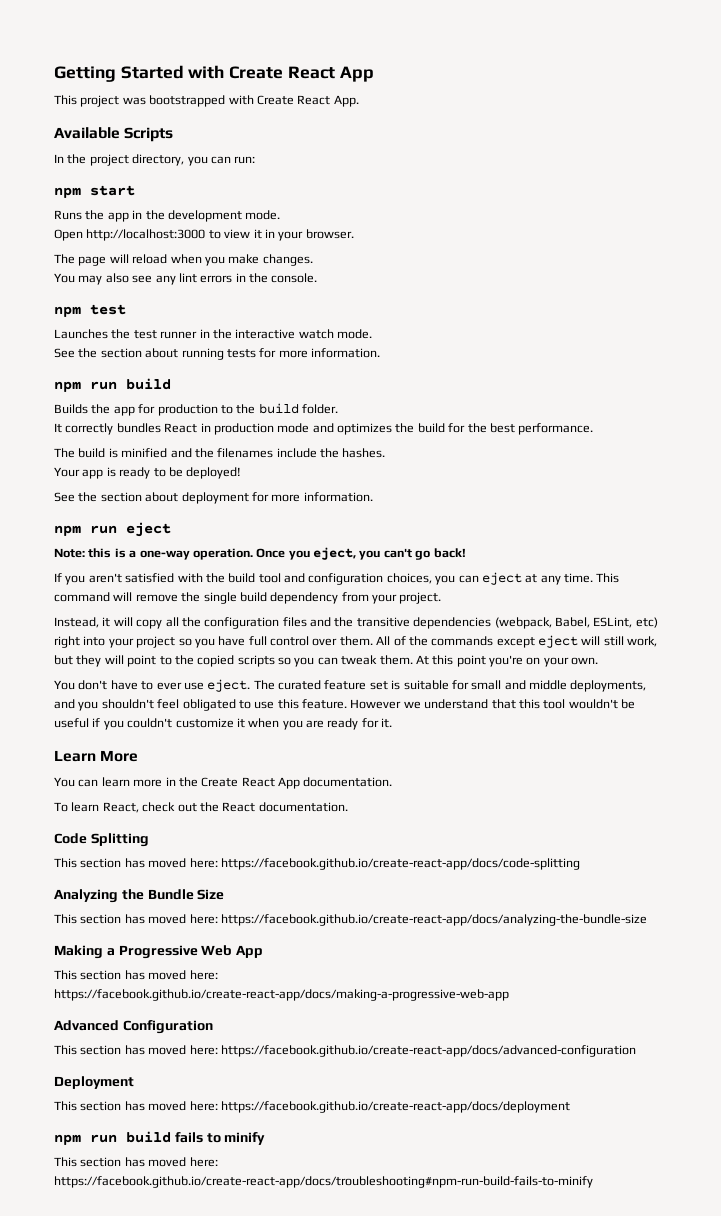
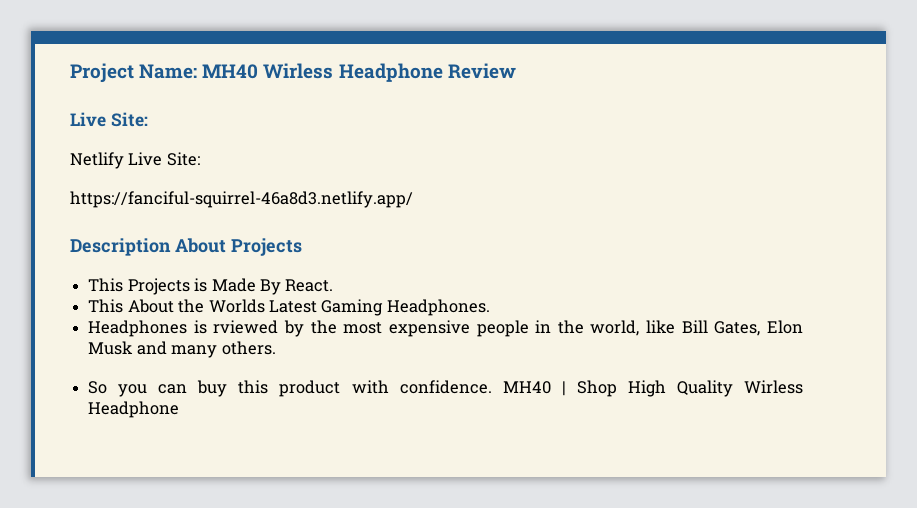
- Getting Started with Create React App
- This project was bootstrapped with Create React App.
- Available Scripts
- In the project directory, you can run:
- npm start
- Runs the app in the development mode.
- Open http://localhost:3000 to view it in your browser.
- The page will reload when you make changes.
- You may also see any lint errors in the console.
- npm test
- Launches the test runner in the interactive watch mode.
- See the section about running tests for more information.
- npm run build
- Builds the app for production to the build folder.
- It correctly bundles React in production mode and optimizes the build for the best performance.
- The build is minified and the filenames include the hashes.
- Your app is ready to be deployed!
- See the section about deployment for more information.
- npm run eject
- Note: this is a one-way operation. Once you eject, you can't go back!
- If you aren't satisfied with the build tool and configuration choices, you can eject at any time. This command will remove the single build dependency from your project.
- Instead, it will copy all the configuration files and the transitive dependencies (webpack, Babel, ESLint, etc) right into your project so you have full control over them. All of the commands except eject will still work, but they will point to the copied scripts so you can tweak them. At this point you're on your own.
- You don't have to ever use eject. The curated feature set is suitable for small and middle deployments, and you shouldn't feel obligated to use this feature. However we understand that this tool wouldn't be useful if you couldn't customize it when you are ready for it.
- Learn More
- You can learn more in the Create React App documentation.
- To learn React, check out the React documentation.
- Code Splitting
- This section has moved here: https://facebook.github.io/create-react-app/docs/code-splitting
- Analyzing the Bundle Size
- This section has moved here: https://facebook.github.io/create-react-app/docs/analyzing-the-bundle-size
- Making a Progressive Web App
- This section has moved here: https://facebook.github.io/create-react-app/docs/making-a-progressive-web-app
- Advanced Configuration
- This section has moved here: https://facebook.github.io/create-react-app/docs/advanced-configuration
- Deployment
- This section has moved here: https://facebook.github.io/create-react-app/docs/deployment
- npm run build fails to minify
- This section has moved here: https://facebook.github.io/create-react-app/docs/troubleshooting#npm-run-build-fails-to-minify
+ Project Name: MH40 Wirless Headphone Review
+ Live Site:
+ Netlify Live Site:
+ https://fanciful-squirrel-46a8d3.netlify.app/
+ Description About Projects
+ This Projects is Made By React.
+ This About the Worlds Latest Gaming Headphones.
+ Headphones is rviewed by the most expensive people in the world, like Bill Gates, Elon Musk and many others.
+ So you can buy this product with confidence. MH40 | Shop High Quality Wirless Headphone

